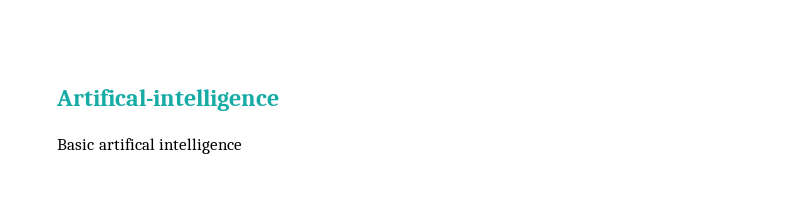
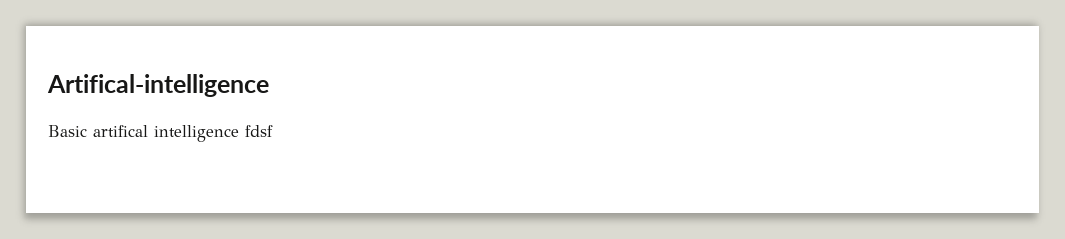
- Basic artifical intelligence
+ Basic artifical intelligence fdsf

